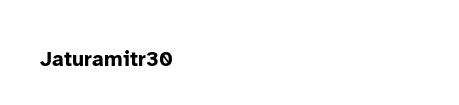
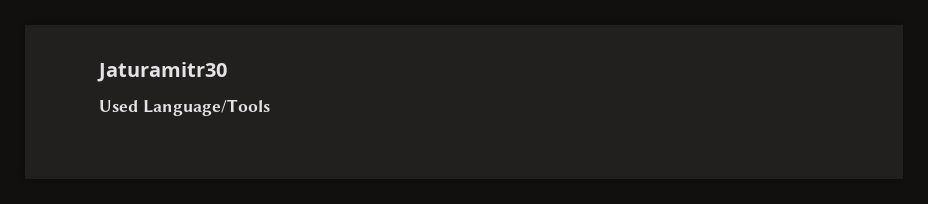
+ Used Language/Tools

